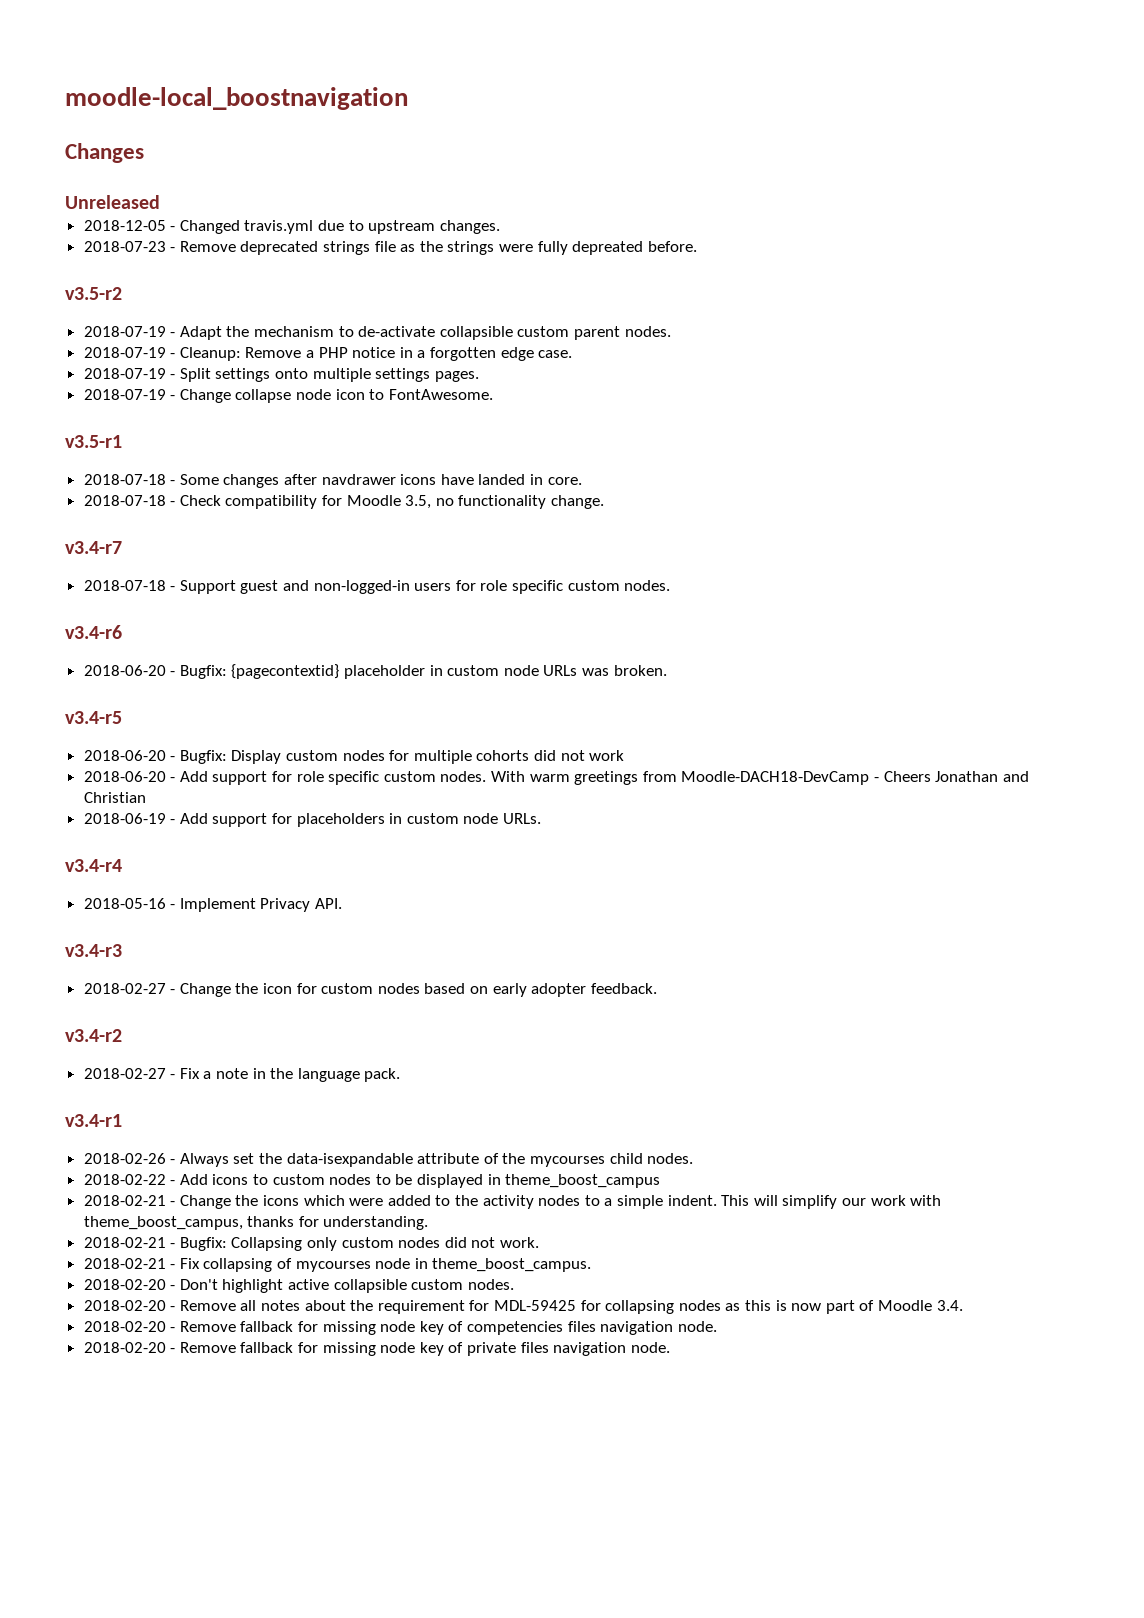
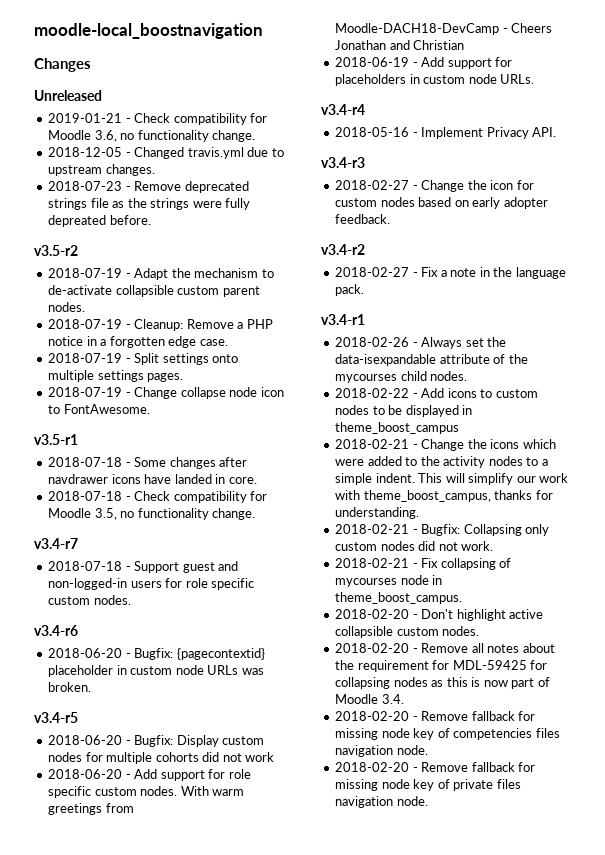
+ 2019-01-21 - Check compatibility for Moodle 3.6, no functionality change.

